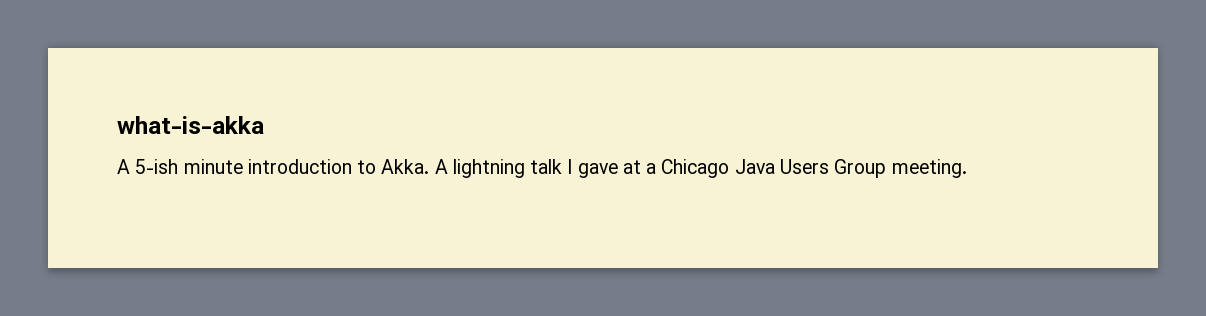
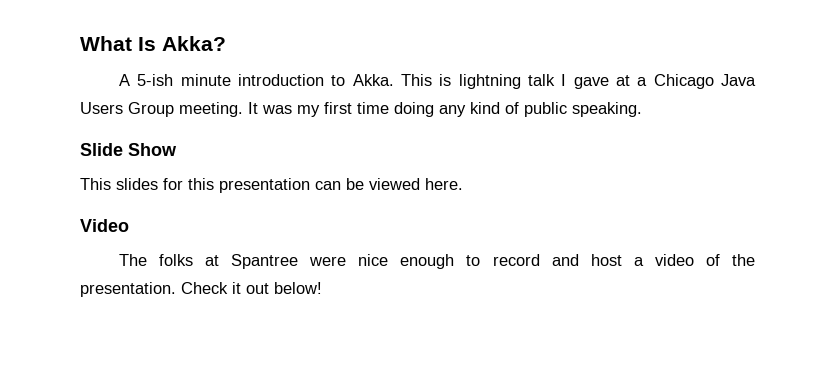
- what-is-akka
+ What Is Akka?
- A lightning talk I gave at a Chicago Java Users Group meeting.
+ This is lightning talk I gave at a Chicago Java Users Group meeting.
+ It was my first time doing any kind of public speaking.
+ Slide Show
+ This slides for this presentation can be viewed here.
+ Video
+ The folks at Spantree were nice enough to record and host a video of the presentation. Check it out below!

